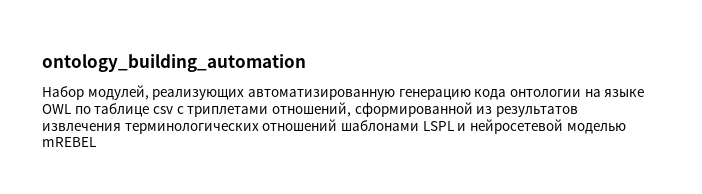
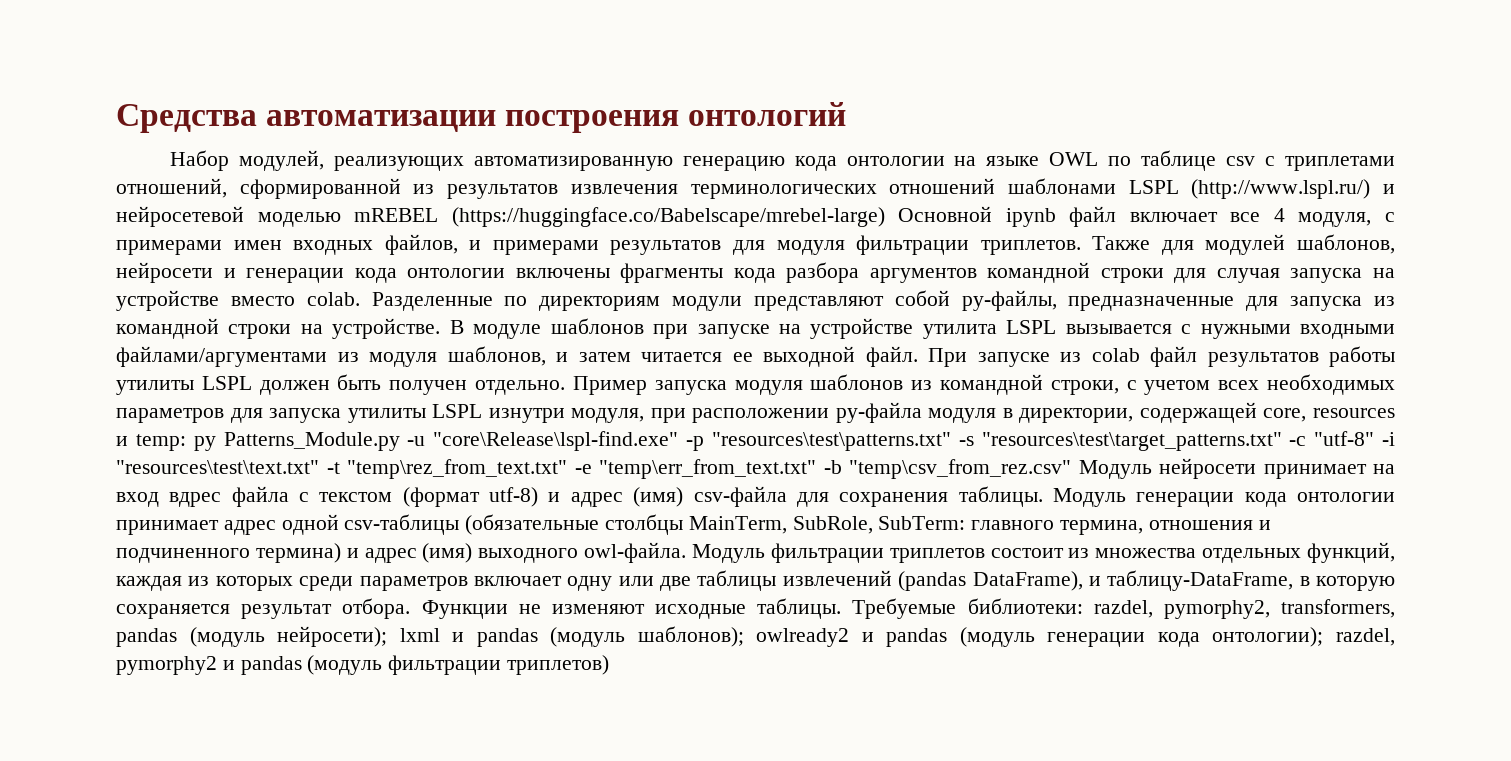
- ontology_building_automation
+ Средства автоматизации построения онтологий
- Набор модулей, реализующих автоматизированную генерацию кода онтологии на языке OWL по таблице csv с триплетами отношений, сформированной из результатов извлечения терминологических отношений шаблонами LSPL и нейросетевой моделью mREBEL
+ Набор модулей, реализующих автоматизированную генерацию кода онтологии на языке OWL по таблице csv с триплетами отношений, сформированной из результатов извлечения терминологических отношений шаблонами LSPL (http://www.lspl.ru/) и нейросетевой моделью mREBEL (https://huggingface.co/Babelscape/mrebel-large) Основной ipynb файл включает все 4 модуля, с примерами имен входных файлов, и примерами результатов для модуля фильтрации триплетов. Также для модулей шаблонов, нейросети и генерации кода онтологии включены фрагменты кода разбора аргументов командной строки для случая запуска на устройстве вместо colab. Разделенные по директориям модули представляют собой py-файлы, предназначенные для запуска из командной строки на устройстве. В модуле шаблонов при запуске на устройстве утилита LSPL вызывается с нужными входными файлами/аргументами из модуля шаблонов, и затем читается ее выходной файл. При запуске из colab файл результатов работы утилиты LSPL должен быть получен отдельно. Пример запуска модуля шаблонов из командной строки, с учетом всех необходимых параметров для запуска утилиты LSPL изнутри модуля, при расположении py-файла модуля в директории, содержащей core, resources и temp: py Patterns_Module.py -u "core\Release\lspl-find.exe" -p "resources\test\patterns.txt" -s "resources\test\target_patterns.txt" -c "utf-8" -i "resources\test\text.txt" -t "temp\rez_from_text.txt" -e "temp\err_from_text.txt" -b "temp\csv_from_rez.csv" Модуль нейросети принимает на вход вдрес файла с текстом (формат utf-8) и адрес (имя) csv-файла для сохранения таблицы. Модуль генерации кода онтологии принимает адрес одной csv-таблицы (обязательные столбцы MainTerm, SubRole, SubTerm: главного термина, отношения и подчиненного термина) и адрес (имя) выходного owl-файла. Модуль фильтрации триплетов состоит из множества отдельных функций, каждая из которых среди параметров включает одну или две таблицы извлечений (pandas DataFrame), и таблицу-DataFrame, в которую сохраняется результат отбора. Функции не изменяют исходные таблицы. Требуемые библиотеки: razdel, pymorphy2, transformers, pandas (модуль нейросети); lxml и pandas (модуль шаблонов); owlready2 и pandas (модуль генерации кода онтологии); razdel, pymorphy2 и pandas (модуль фильтрации триплетов)

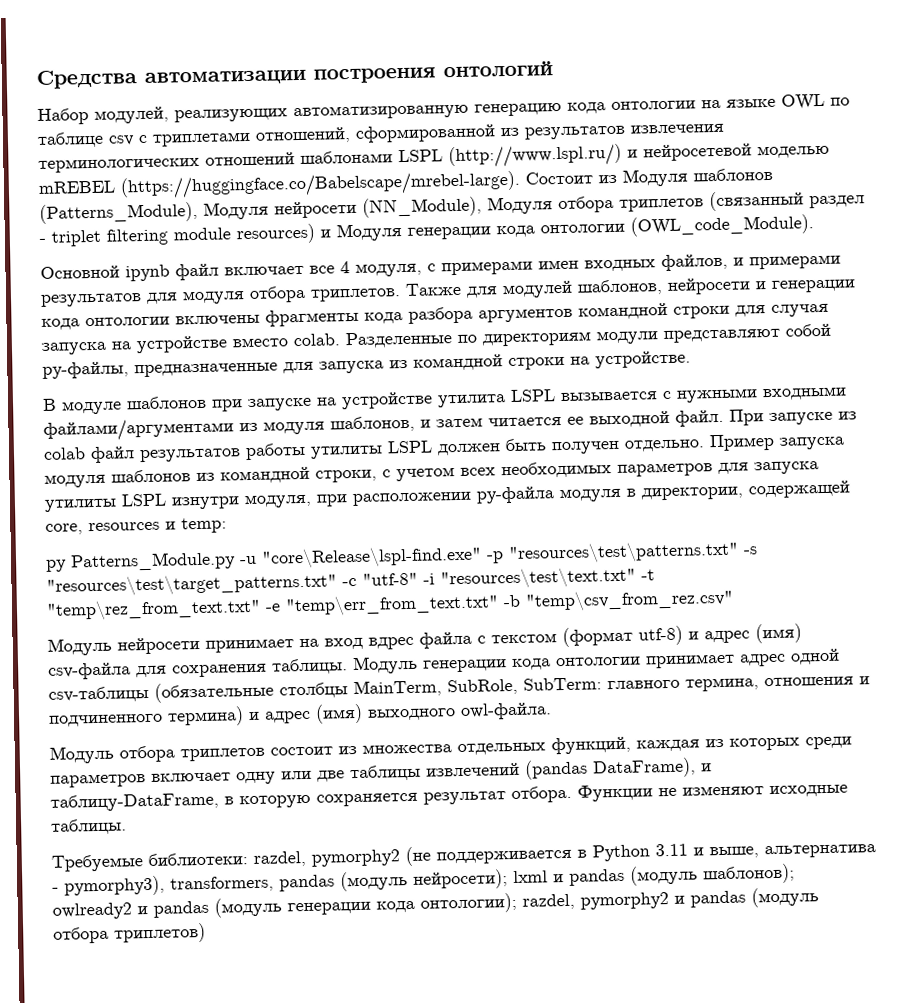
- Набор модулей, реализующих автоматизированную генерацию кода онтологии на языке OWL по таблице csv с триплетами отношений, сформированной из результатов извлечения терминологических отношений шаблонами LSPL (http://www.lspl.ru/) и нейросетевой моделью mREBEL (https://huggingface.co/Babelscape/mrebel-large) Основной ipynb файл включает все 4 модуля, с примерами имен входных файлов, и примерами результатов для модуля фильтрации триплетов.
+ Набор модулей, реализующих автоматизированную генерацию кода онтологии на языке OWL по таблице csv с триплетами отношений, сформированной из результатов извлечения терминологических отношений шаблонами LSPL (http://www.lspl.ru/) и нейросетевой моделью mREBEL (https://huggingface.co/Babelscape/mrebel-large). Состоит из Модуля шаблонов (Patterns_Module), Модуля нейросети (NN_Module), Модуля отбора триплетов (связанный раздел - triplet filtering module resources) и Модуля генерации кода онтологии (OWL_code_Module).
+ Основной ipynb файл включает все 4 модуля, с примерами имен входных файлов, и примерами результатов для модуля отбора триплетов.
- Разделенные по директориям модули представляют собой py-файлы, предназначенные для запуска из командной строки на устройстве. В модуле шаблонов при запуске на устройстве утилита LSPL вызывается с нужными входными файлами/аргументами из модуля шаблонов, и затем читается ее выходной файл.
+ Разделенные по директориям модули представляют собой py-файлы, предназначенные для запуска из командной строки на устройстве.
+ В модуле шаблонов при запуске на устройстве утилита LSPL вызывается с нужными входными файлами/аргументами из модуля шаблонов, и затем читается ее выходной файл.
- Пример запуска модуля шаблонов из командной строки, с учетом всех необходимых параметров для запуска утилиты LSPL изнутри модуля, при расположении py-файла модуля в директории, содержащей core, resources и temp: py Patterns_Module.py -u "core\Release\lspl-find.exe" -p "resources\test\patterns.txt" -s "resources\test\target_patterns.txt" -c "utf-8" -i "resources\test\text.txt" -t "temp\rez_from_text.txt" -e "temp\err_from_text.txt" -b "temp\csv_from_rez.csv" Модуль нейросети принимает на вход вдрес файла с текстом (формат utf-8) и адрес (имя) csv-файла для сохранения таблицы.
+ Пример запуска модуля шаблонов из командной строки, с учетом всех необходимых параметров для запуска утилиты LSPL изнутри модуля, при расположении py-файла модуля в директории, содержащей core, resources и temp:
+ py Patterns_Module.py -u "core\Release\lspl-find.exe" -p "resources\test\patterns.txt" -s "resources\test\target_patterns.txt" -c "utf-8" -i "resources\test\text.txt" -t "temp\rez_from_text.txt" -e "temp\err_from_text.txt" -b "temp\csv_from_rez.csv"
+ Модуль нейросети принимает на вход вдрес файла с текстом (формат utf-8) и адрес (имя) csv-файла для сохранения таблицы.
- Модуль генерации кода онтологии принимает адрес одной csv-таблицы (обязательные столбцы MainTerm, SubRole, SubTerm: главного термина, отношения и подчиненного термина) и адрес (имя) выходного owl-файла. Модуль фильтрации триплетов состоит из множества отдельных функций, каждая из которых среди параметров включает одну или две таблицы извлечений (pandas DataFrame), и таблицу-DataFrame, в которую сохраняется результат отбора.
+ Модуль генерации кода онтологии принимает адрес одной csv-таблицы (обязательные столбцы MainTerm, SubRole, SubTerm: главного термина, отношения и подчиненного термина) и адрес (имя) выходного owl-файла.
+ Модуль отбора триплетов состоит из множества отдельных функций, каждая из которых среди параметров включает одну или две таблицы извлечений (pandas DataFrame), и таблицу-DataFrame, в которую сохраняется результат отбора.
- Функции не изменяют исходные таблицы. Требуемые библиотеки: razdel, pymorphy2, transformers, pandas (модуль нейросети); lxml и pandas (модуль шаблонов); owlready2 и pandas (модуль генерации кода онтологии); razdel, pymorphy2 и pandas (модуль фильтрации триплетов)
+ Функции не изменяют исходные таблицы.
+ Требуемые библиотеки: razdel, pymorphy2 (не поддерживается в Python 3.11 и выше, альтернатива - pymorphy3), transformers, pandas (модуль нейросети); lxml и pandas (модуль шаблонов); owlready2 и pandas (модуль генерации кода онтологии); razdel, pymorphy2 и pandas (модуль отбора триплетов)

